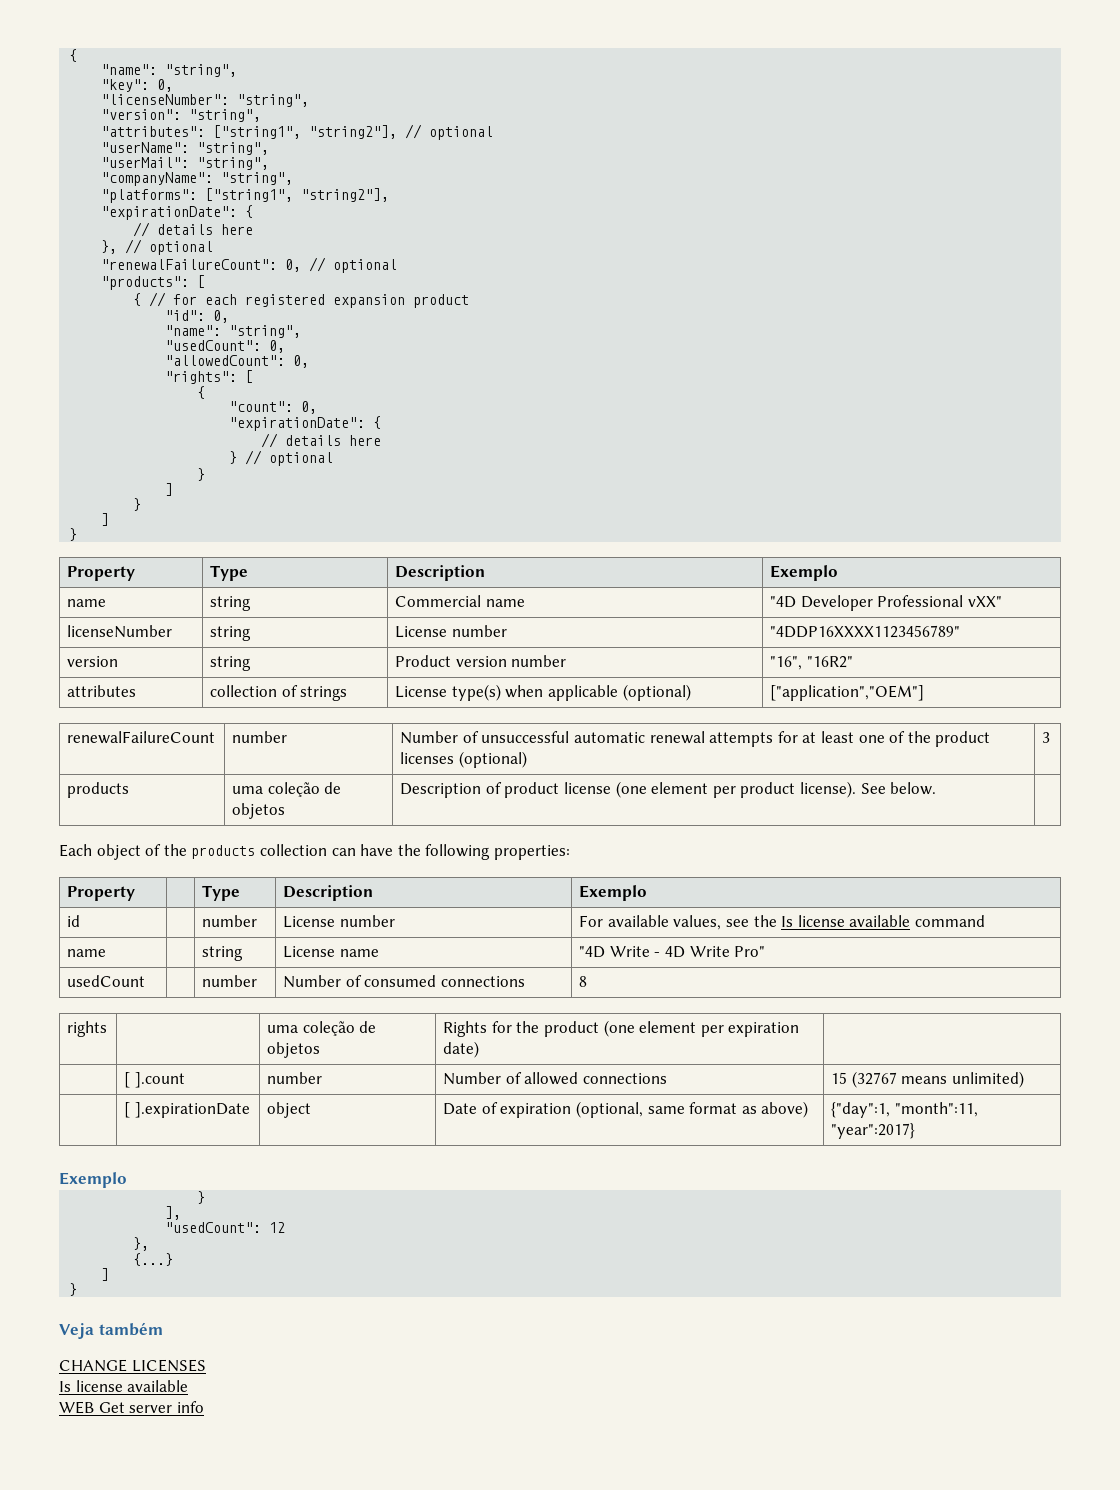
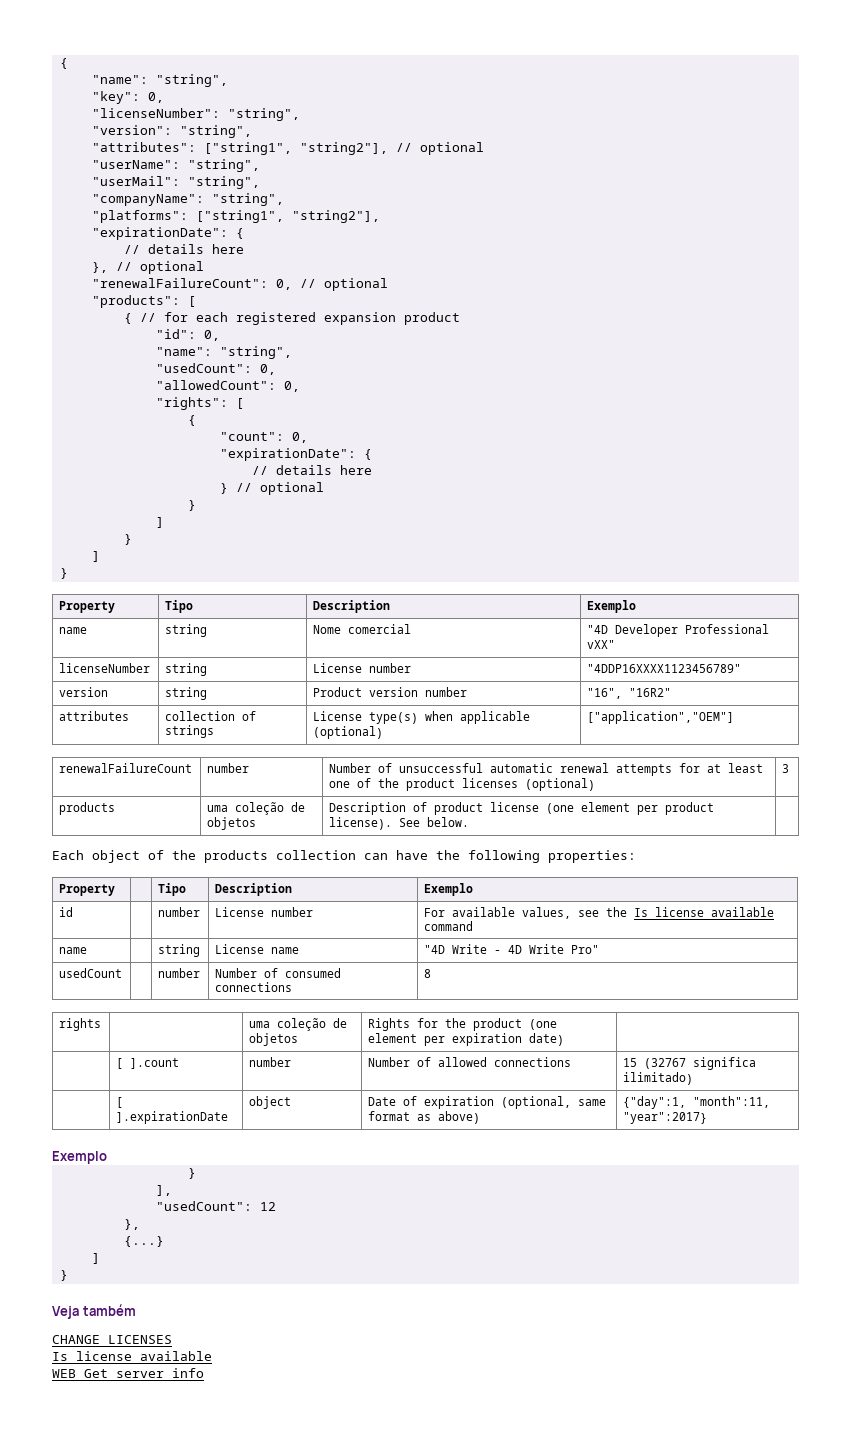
- Property | Type | Description | Exemplo
+ Property | Tipo | Description | Exemplo
- name | string | Commercial name | "4D Developer Professional vXX"
+ name | string | Nome comercial | "4D Developer Professional vXX"
- Property | | Type | Description | Exemplo
+ Property | | Tipo | Description | Exemplo
- | [ ].count | number | Number of allowed connections | 15 (32767 means unlimited)
+ | [ ].count | number | Number of allowed connections | 15 (32767 significa ilimitado)

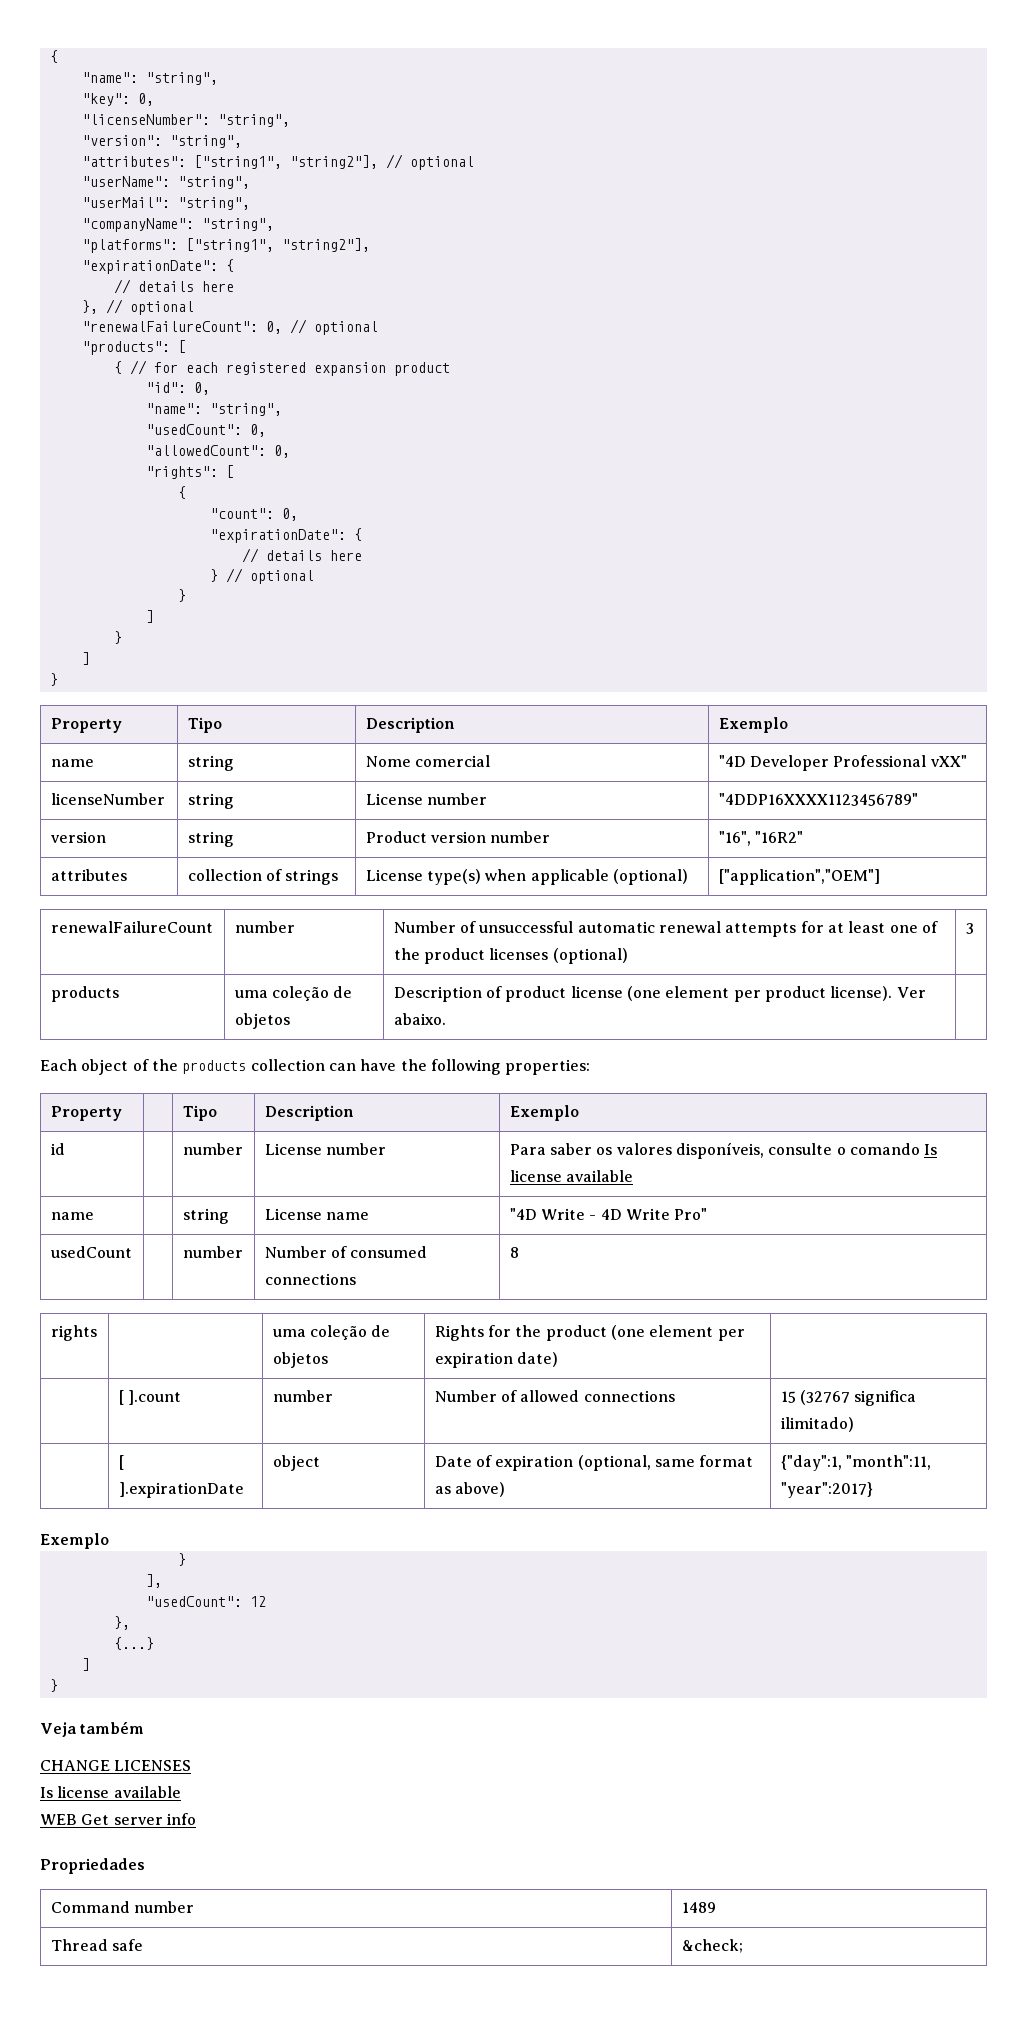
- products | uma coleção de objetos | Description of product license (one element per product license). See below. |
+ products | uma coleção de objetos | Description of product license (one element per product license). Ver abaixo. |
- id | | number | License number | For available values, see the Is license available command
+ id | | number | License number | Para saber os valores disponíveis, consulte o comando Is license available
+ Propriedades
+ Command number | 1489
+ Thread safe | &check;

